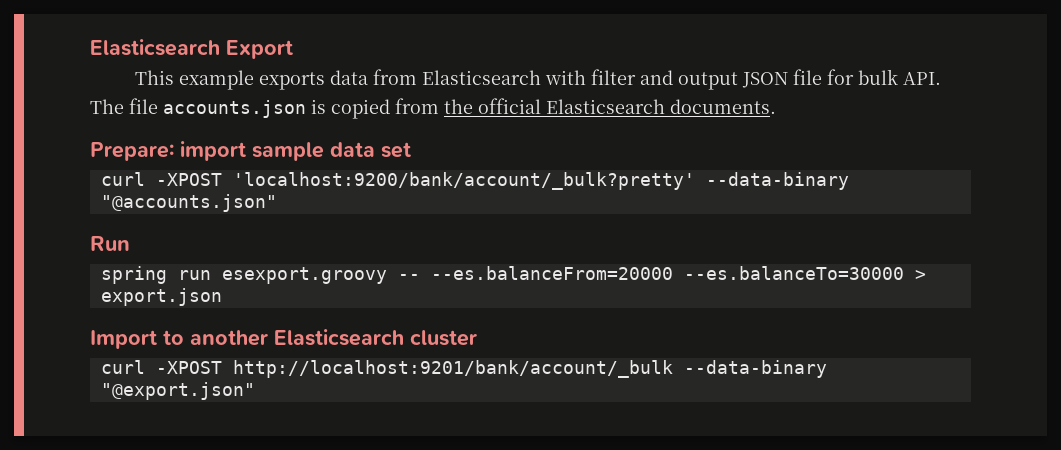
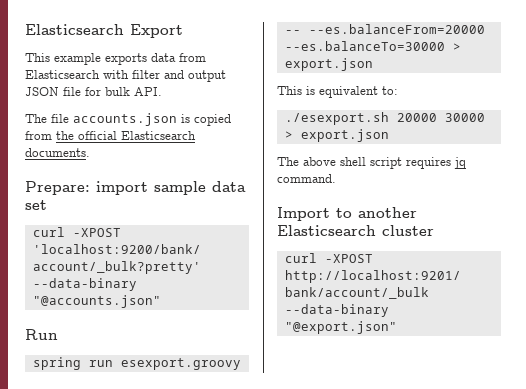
+ This is equivalent to:
+ ./esexport.sh 20000 30000 > export.json
+ The above shell script requires jq command.

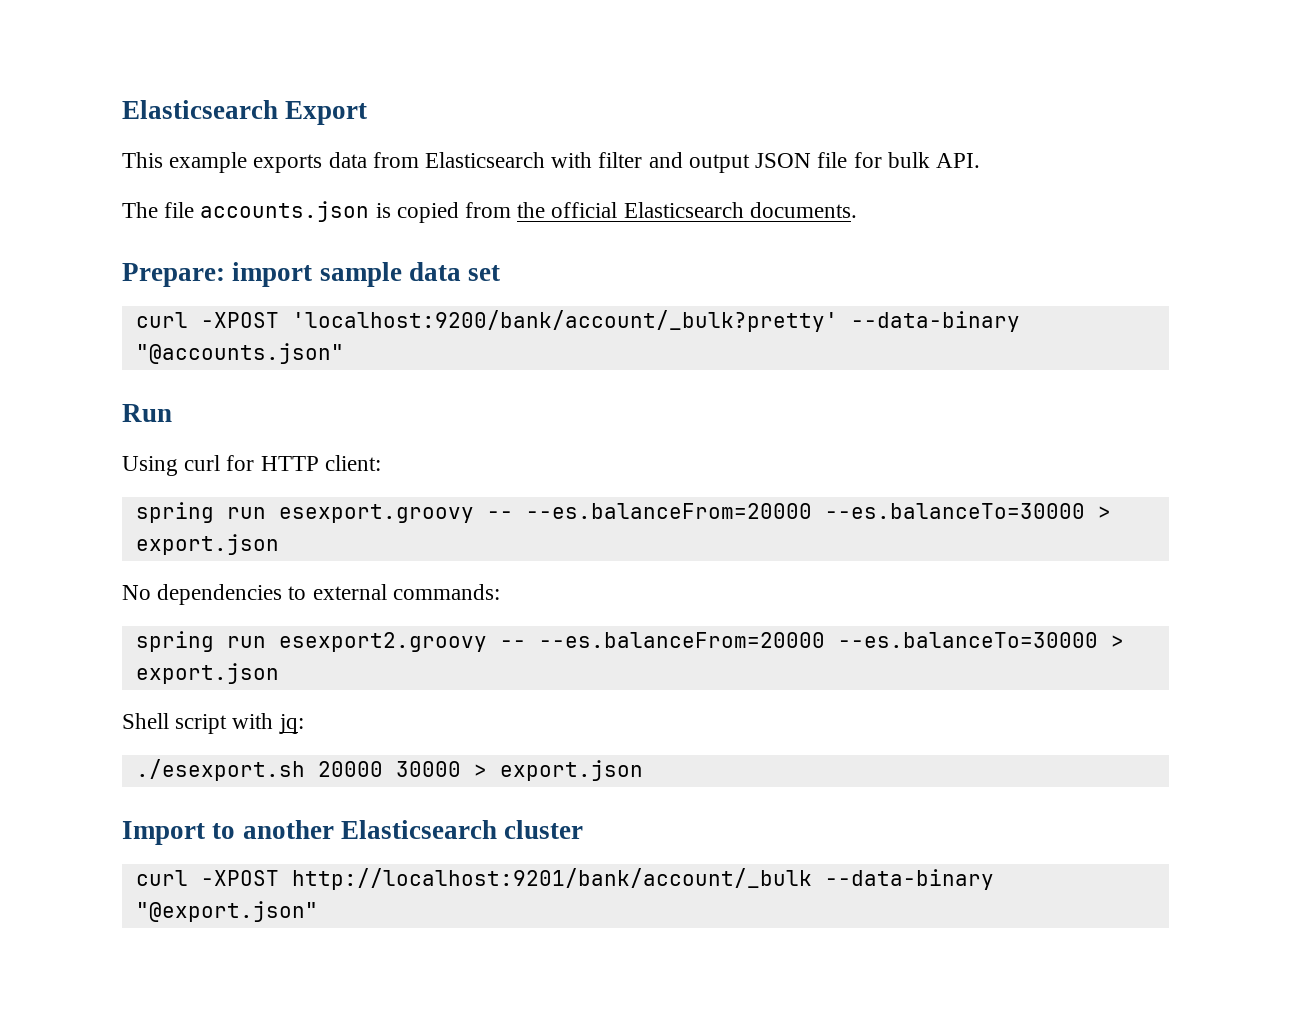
+ Using curl for HTTP client:
- This is equivalent to:
+ No dependencies to external commands:
+ spring run esexport2.groovy -- --es.balanceFrom=20000 --es.balanceTo=30000 > export.json
+ Shell script with jq:
- The above shell script requires jq command.

